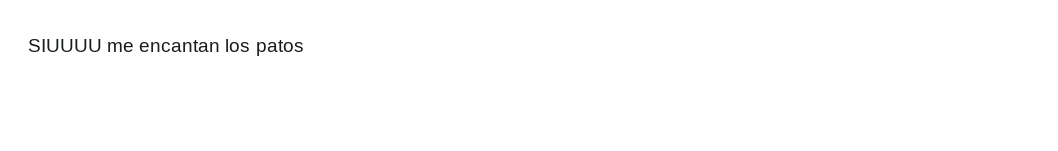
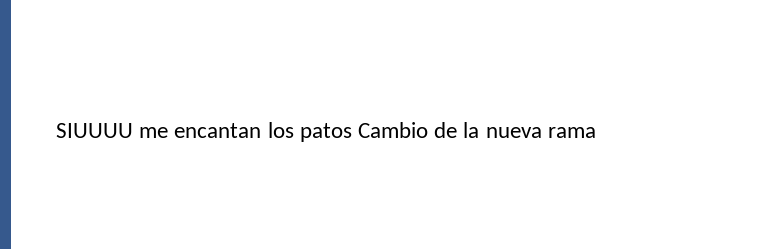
- SIUUUU me encantan los patos
+ SIUUUU me encantan los patos Cambio de la nueva rama

